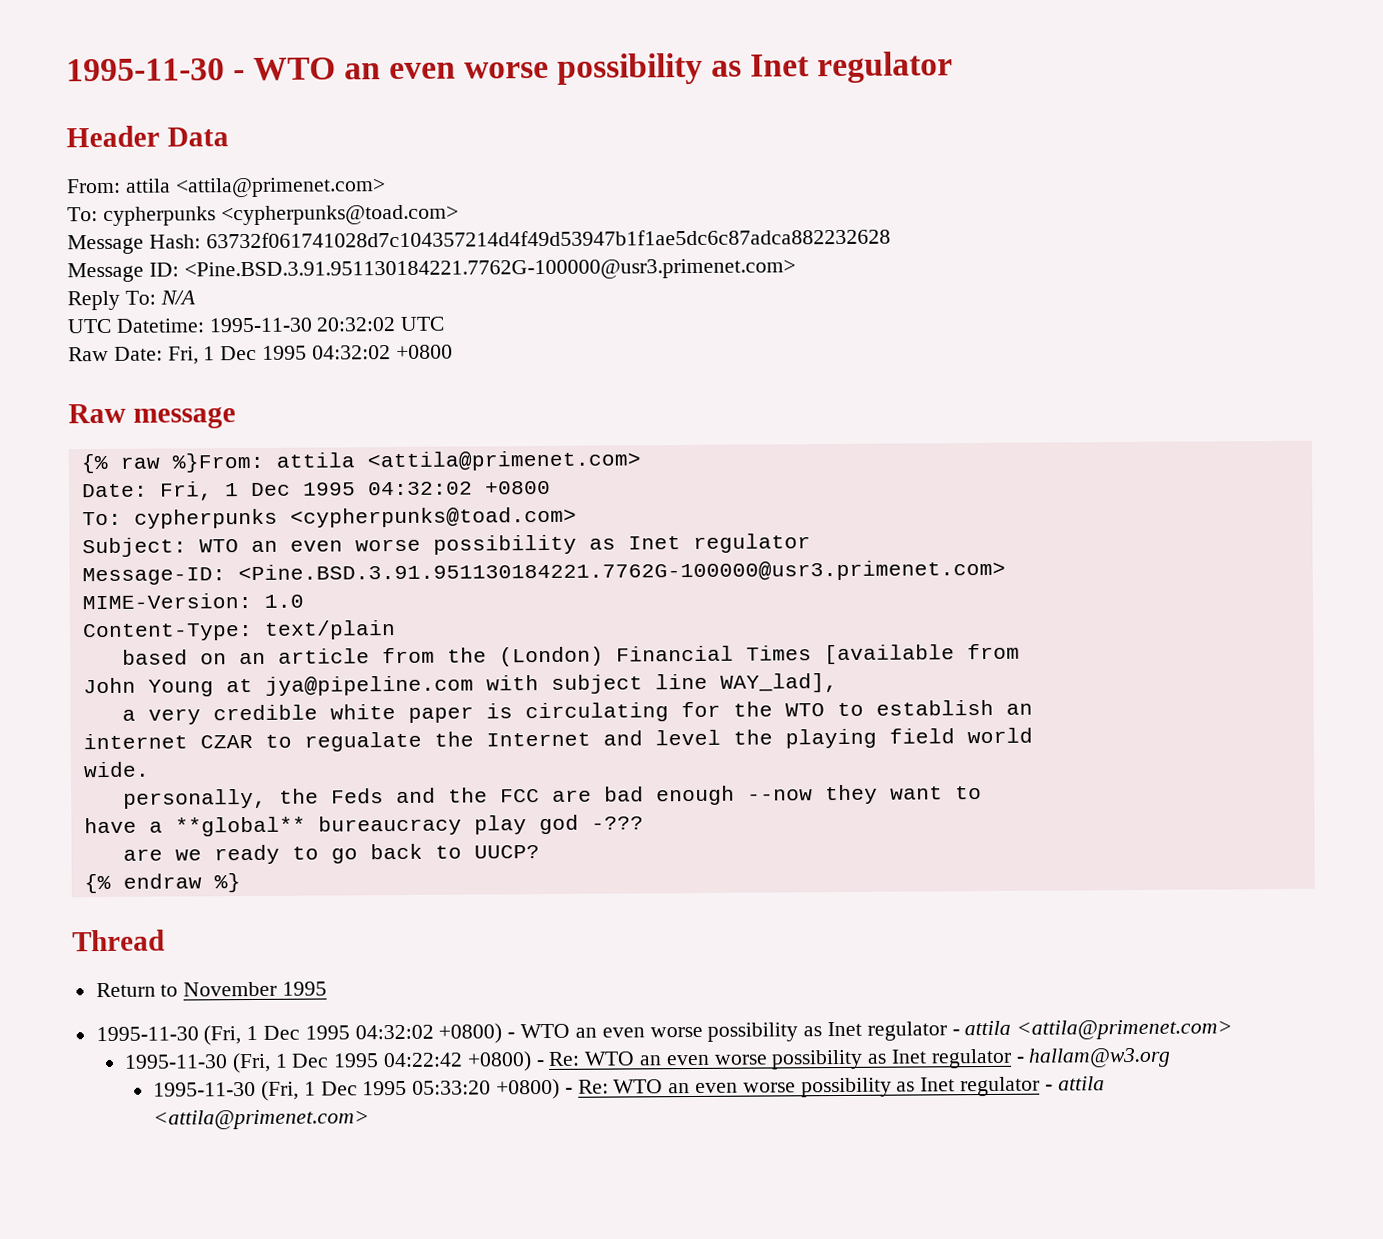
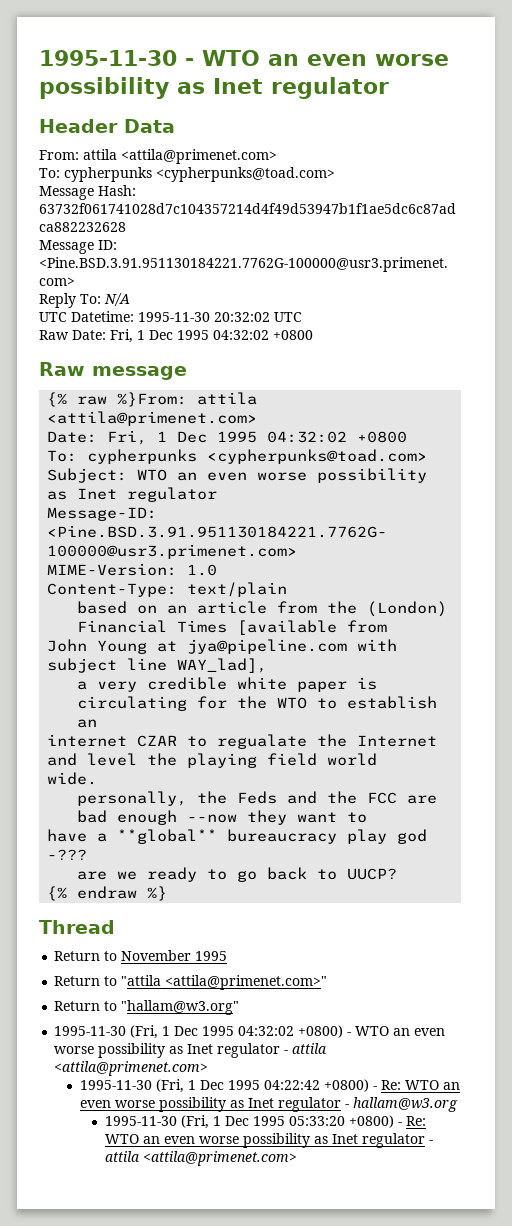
+ Return to "attila <attila@primenet.com>"
+ Return to "hallam@w3.org"

